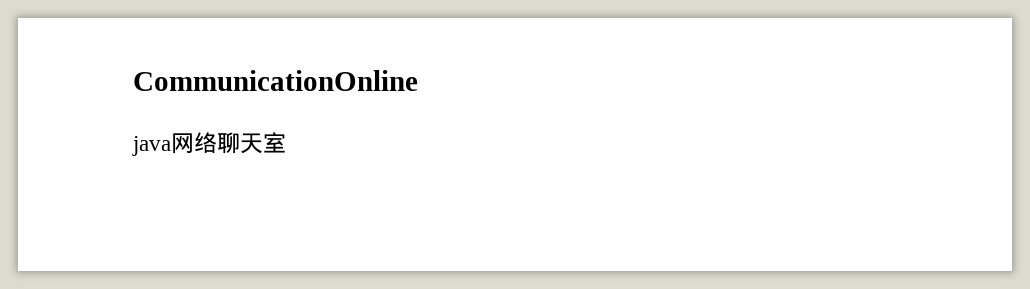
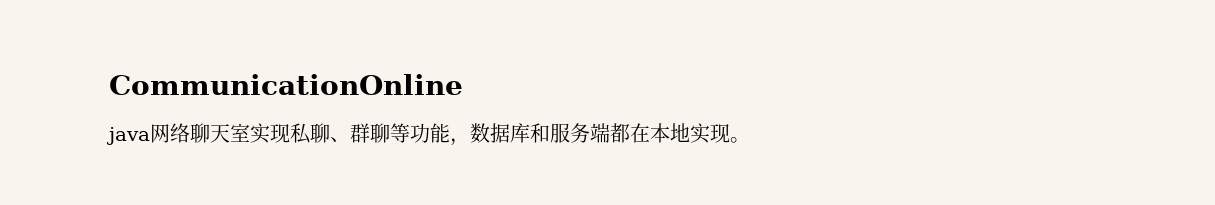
- java网络聊天室
+ java网络聊天室实现私聊、群聊等功能，数据库和服务端都在本地实现。

